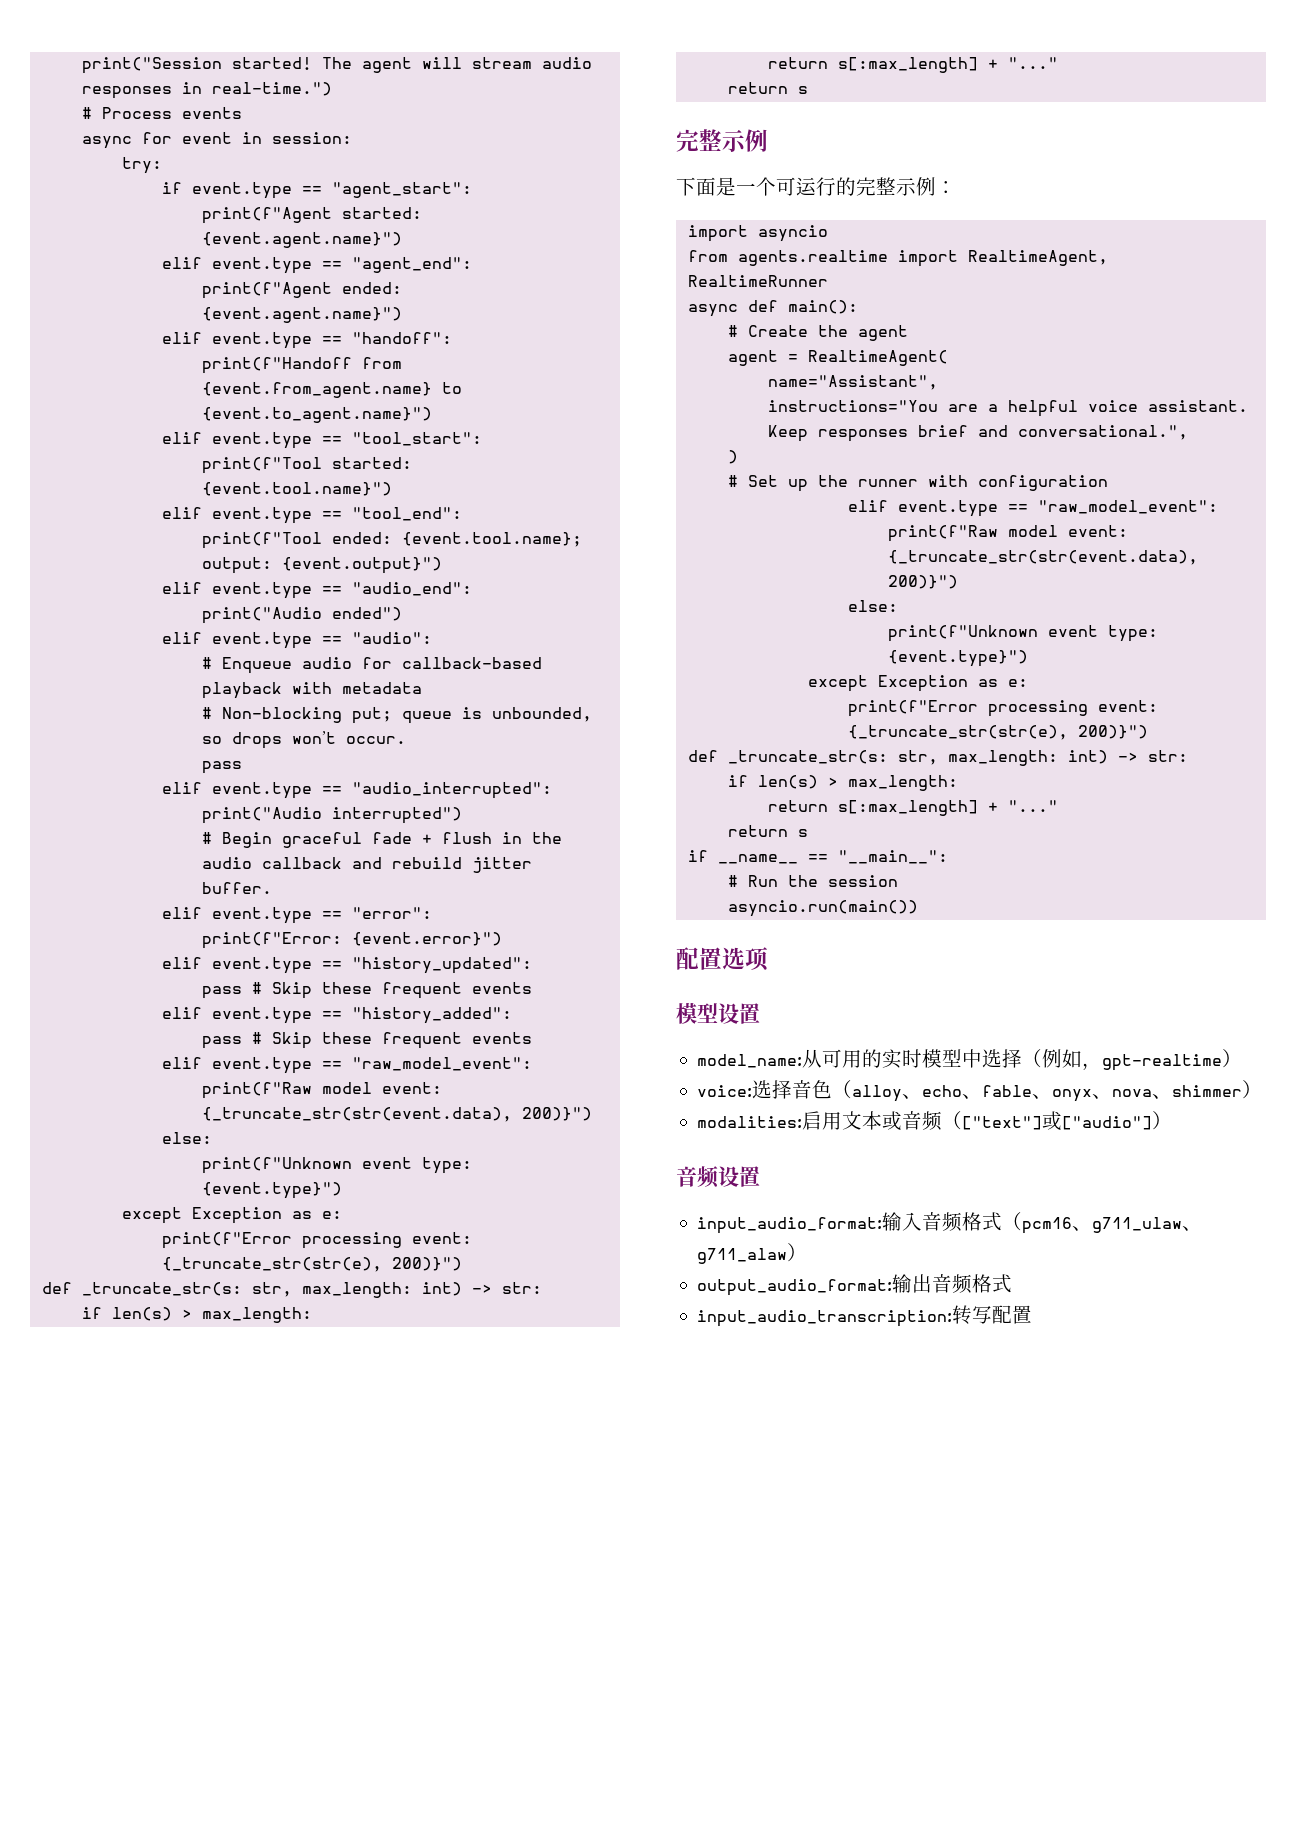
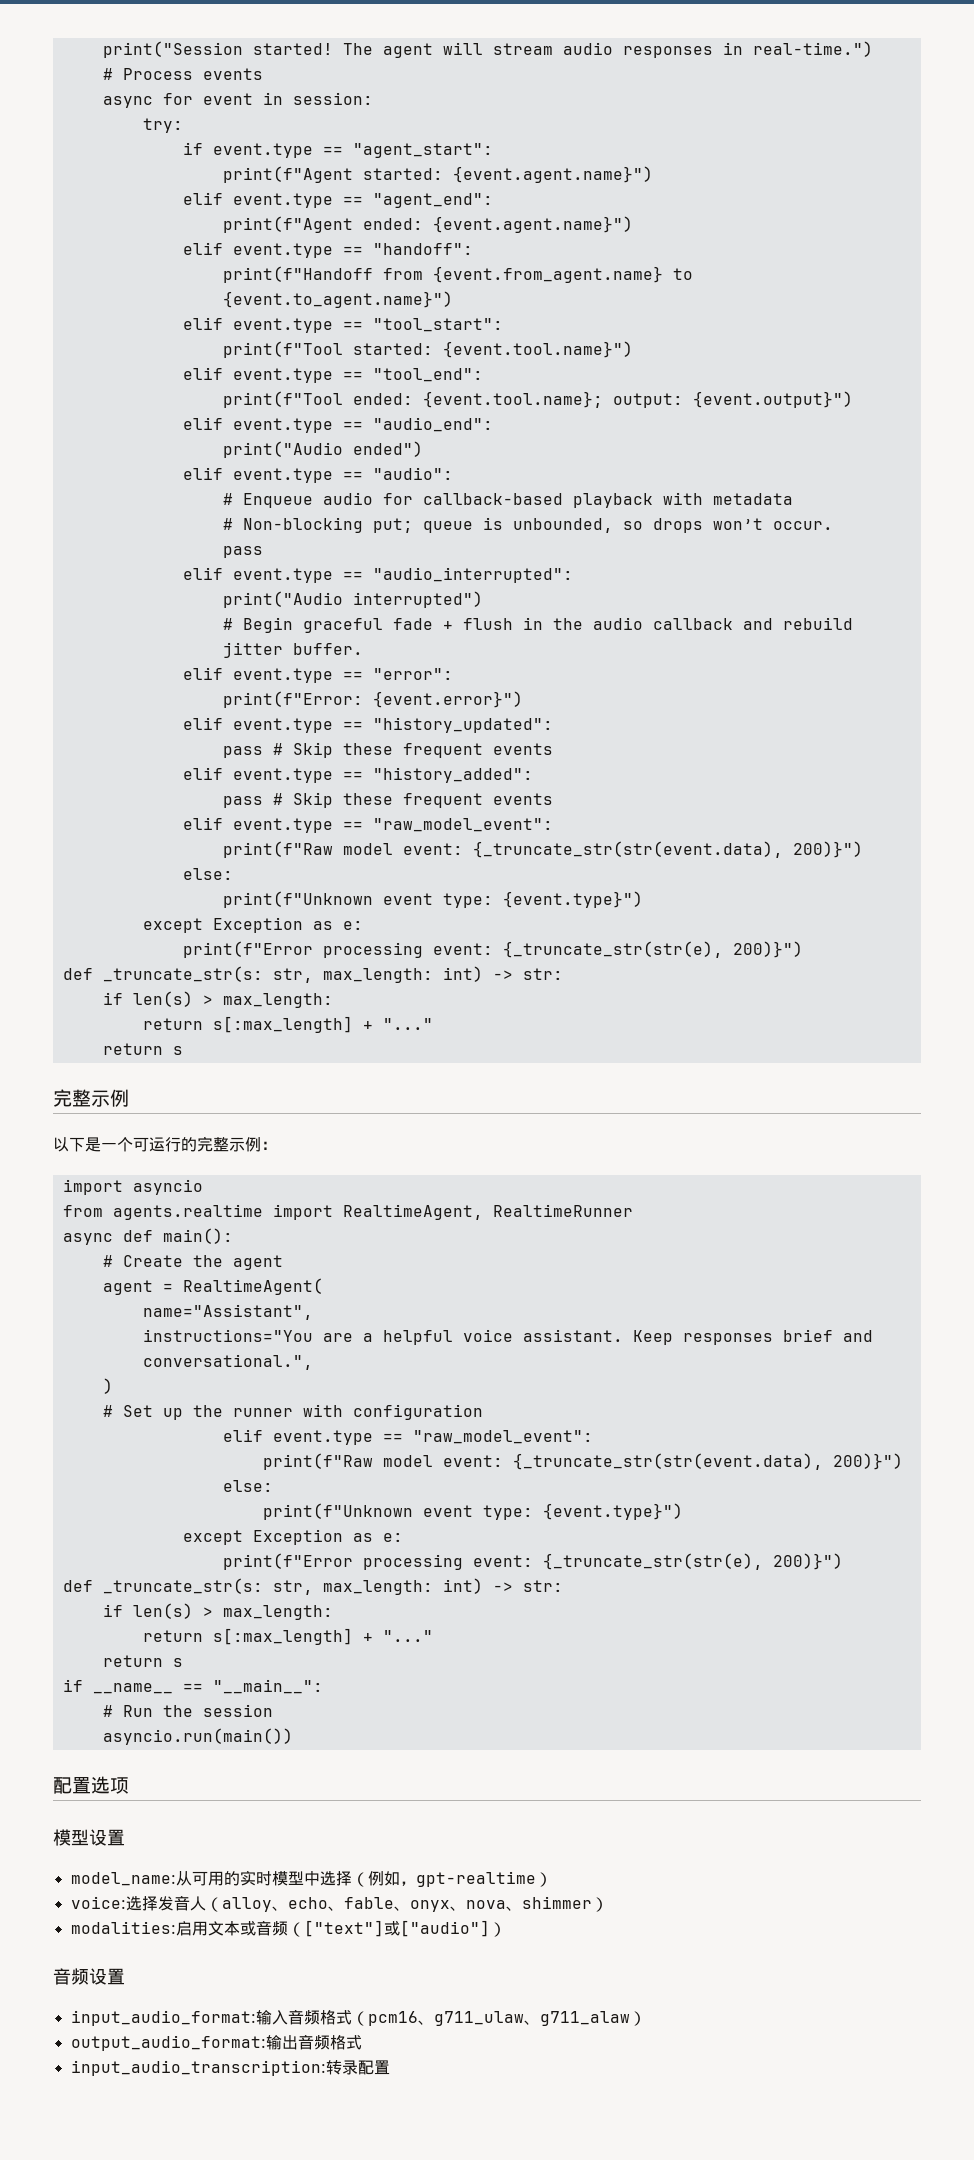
- 下面是一个可运行的完整示例：
+ 以下是一个可运行的完整示例：
- voice:选择音色（alloy、echo、fable、onyx、nova、shimmer）
+ voice:选择发音人（alloy、echo、fable、onyx、nova、shimmer）
- input_audio_transcription:转写配置
+ input_audio_transcription:转录配置

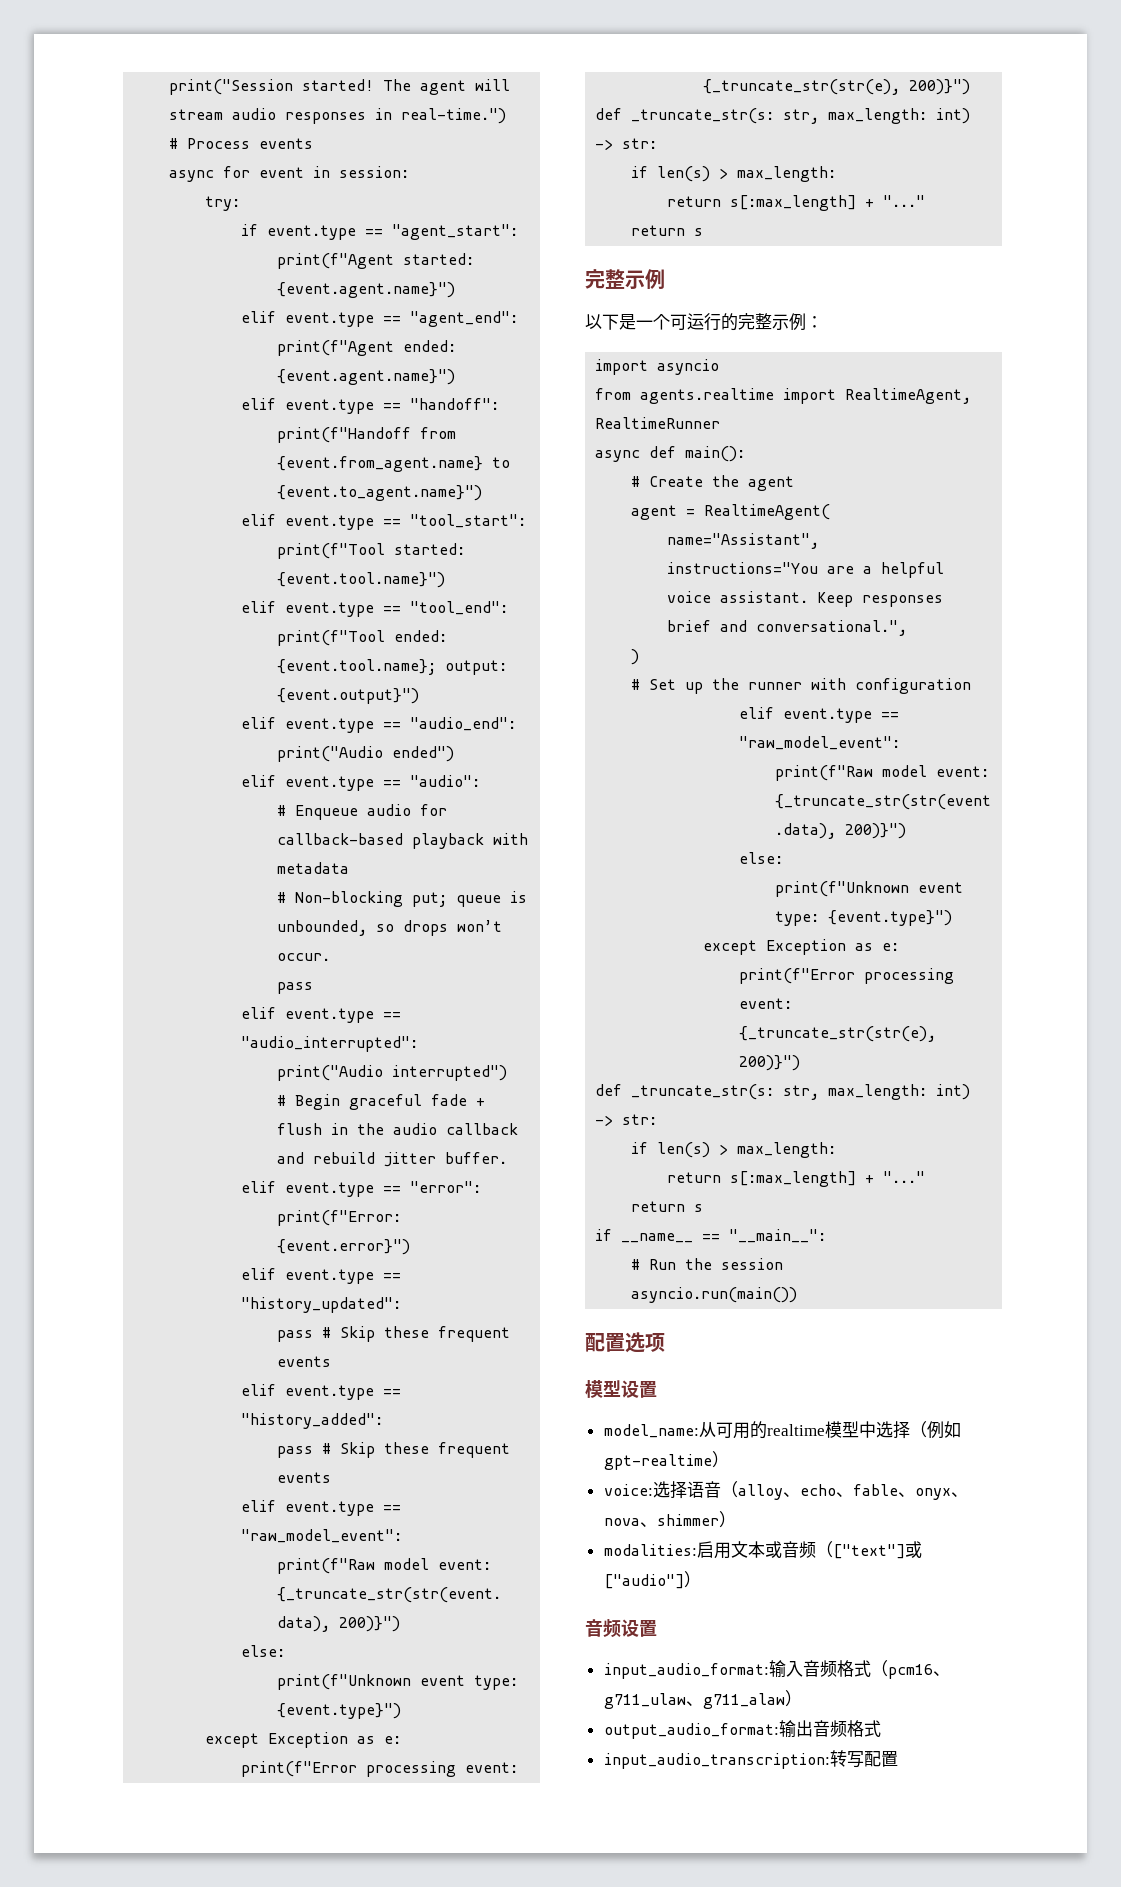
- model_name:从可用的实时模型中选择（例如，gpt-realtime）
+ model_name:从可用的realtime模型中选择（例如gpt-realtime）
- voice:选择发音人（alloy、echo、fable、onyx、nova、shimmer）
+ voice:选择语音（alloy、echo、fable、onyx、nova、shimmer）
- input_audio_transcription:转录配置
+ input_audio_transcription:转写配置

